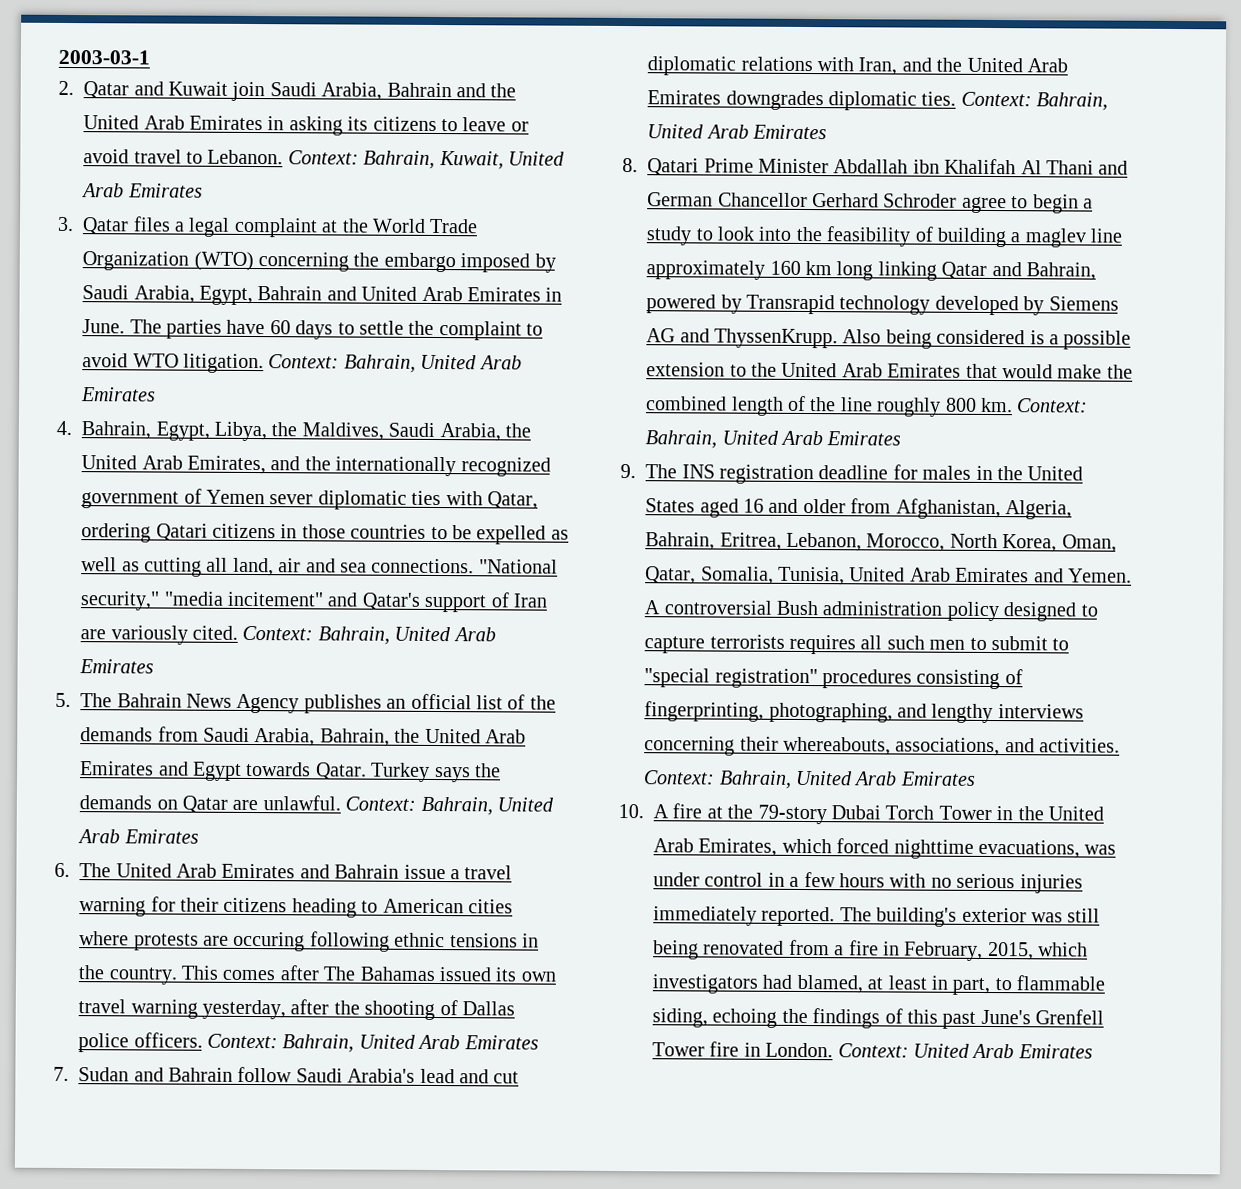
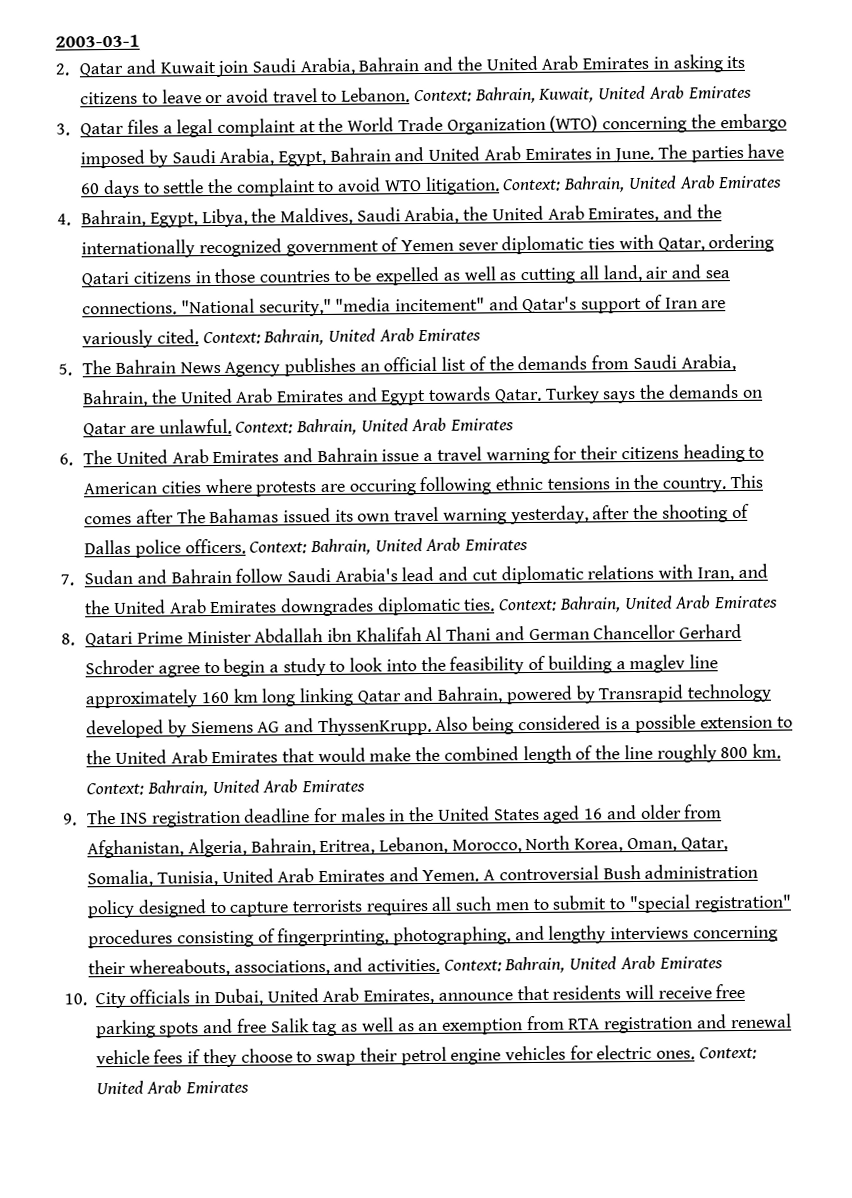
- 10. A fire at the 79-story Dubai Torch Tower in the United Arab Emirates, which forced nighttime evacuations, was under control in a few hours with no serious injuries immediately reported. The building's exterior was still being renovated from a fire in February, 2015, which investigators had blamed, at least in part, to flammable siding, echoing the findings of this past June's Grenfell Tower fire in London.
+ 10. City officials in Dubai, United Arab Emirates, announce that residents will receive free parking spots and free Salik tag as well as an exemption from RTA registration and renewal vehicle fees if they choose to swap their petrol engine vehicles for electric ones.

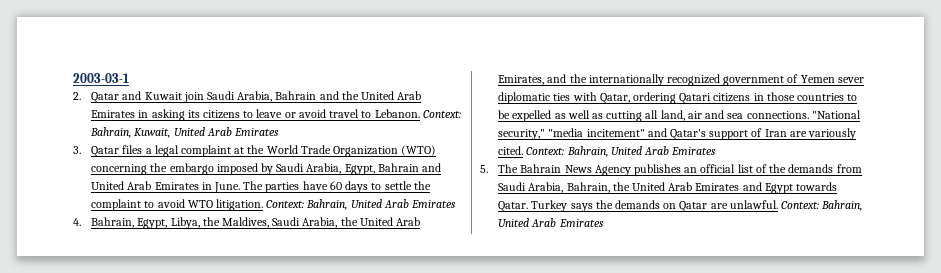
- 6. The United Arab Emirates and Bahrain issue a travel warning for their citizens heading to American cities where protests are occuring following ethnic tensions in the country. This comes after The Bahamas issued its own travel warning yesterday, after the shooting of Dallas police officers. Context: Bahrain, United Arab Emirates
- 7. Sudan and Bahrain follow Saudi Arabia's lead and cut diplomatic relations with Iran, and the United Arab Emirates downgrades diplomatic ties. Context: Bahrain, United Arab Emirates
- 8. Qatari Prime Minister Abdallah ibn Khalifah Al Thani and German Chancellor Gerhard Schroder agree to begin a study to look into the feasibility of building a maglev line approximately 160 km long linking Qatar and Bahrain, powered by Transrapid technology developed by Siemens AG and ThyssenKrupp. Also being considered is a possible extension to the United Arab Emirates that would make the combined length of the line roughly 800 km. Context: Bahrain, United Arab Emirates
- 9. The INS registration deadline for males in the United States aged 16 and older from Afghanistan, Algeria, Bahrain, Eritrea, Lebanon, Morocco, North Korea, Oman, Qatar, Somalia, Tunisia, United Arab Emirates and Yemen. A controversial Bush administration policy designed to capture terrorists requires all such men to submit to "special registration" procedures consisting of fingerprinting, photographing, and lengthy interviews concerning their whereabouts, associations, and activities. Context: Bahrain, United Arab Emirates
- 10. City officials in Dubai, United Arab Emirates, announce that residents will receive free parking spots and free Salik tag as well as an exemption from RTA registration and renewal vehicle fees if they choose to swap their petrol engine vehicles for electric ones. Context: United Arab Emirates

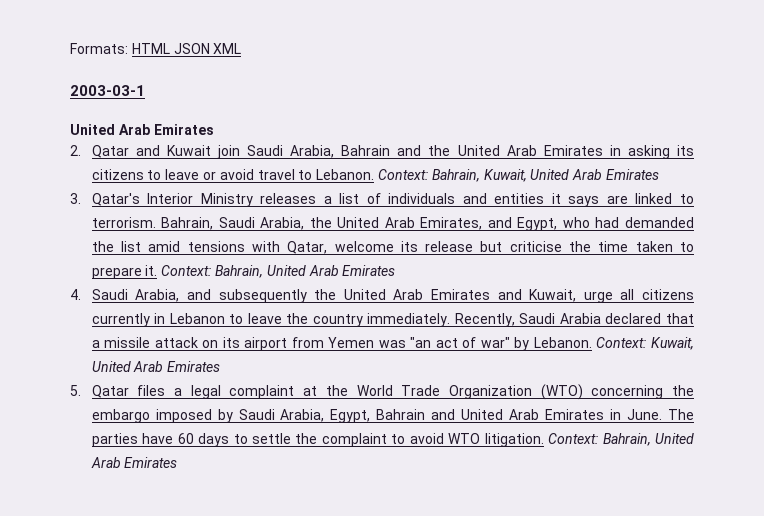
+ Formats: HTML JSON XML
  2003-03-1
+ United Arab Emirates
- 3. Qatar files a legal complaint at the World Trade Organization (WTO) concerning the embargo imposed by Saudi Arabia, Egypt, Bahrain and United Arab Emirates in June.
+ 3. Qatar's Interior Ministry releases a list of individuals and entities it says are linked to terrorism. Bahrain, Saudi Arabia, the United Arab Emirates, and Egypt, who had demanded the list amid tensions with Qatar, welcome its release but criticise the time taken to prepare it. Context: Bahrain, United Arab Emirates
+ 4. Saudi Arabia, and subsequently the United Arab Emirates and Kuwait, urge all citizens currently in Lebanon to leave the country immediately. Recently, Saudi Arabia declared that a missile attack on its airport from Yemen was "an act of war" by Lebanon. Context: Kuwait, United Arab Emirates
+ 5. Qatar files a legal complaint at the World Trade Organization (WTO) concerning the embargo imposed by Saudi Arabia, Egypt, Bahrain and United Arab Emirates in June.
- 4. Bahrain, Egypt, Libya, the Maldives, Saudi Arabia, the United Arab Emirates, and the internationally recognized government of Yemen sever diplomatic ties with Qatar, ordering Qatari citizens in those countries to be expelled as well as cutting all land, air and sea connections. "National security," "media incitement" and Qatar's support of Iran are variously cited. Context: Bahrain, United Arab Emirates
- 5. The Bahrain News Agency publishes an official list of the demands from Saudi Arabia, Bahrain, the United Arab Emirates and Egypt towards Qatar. Turkey says the demands on Qatar are unlawful. Context: Bahrain, United Arab Emirates

